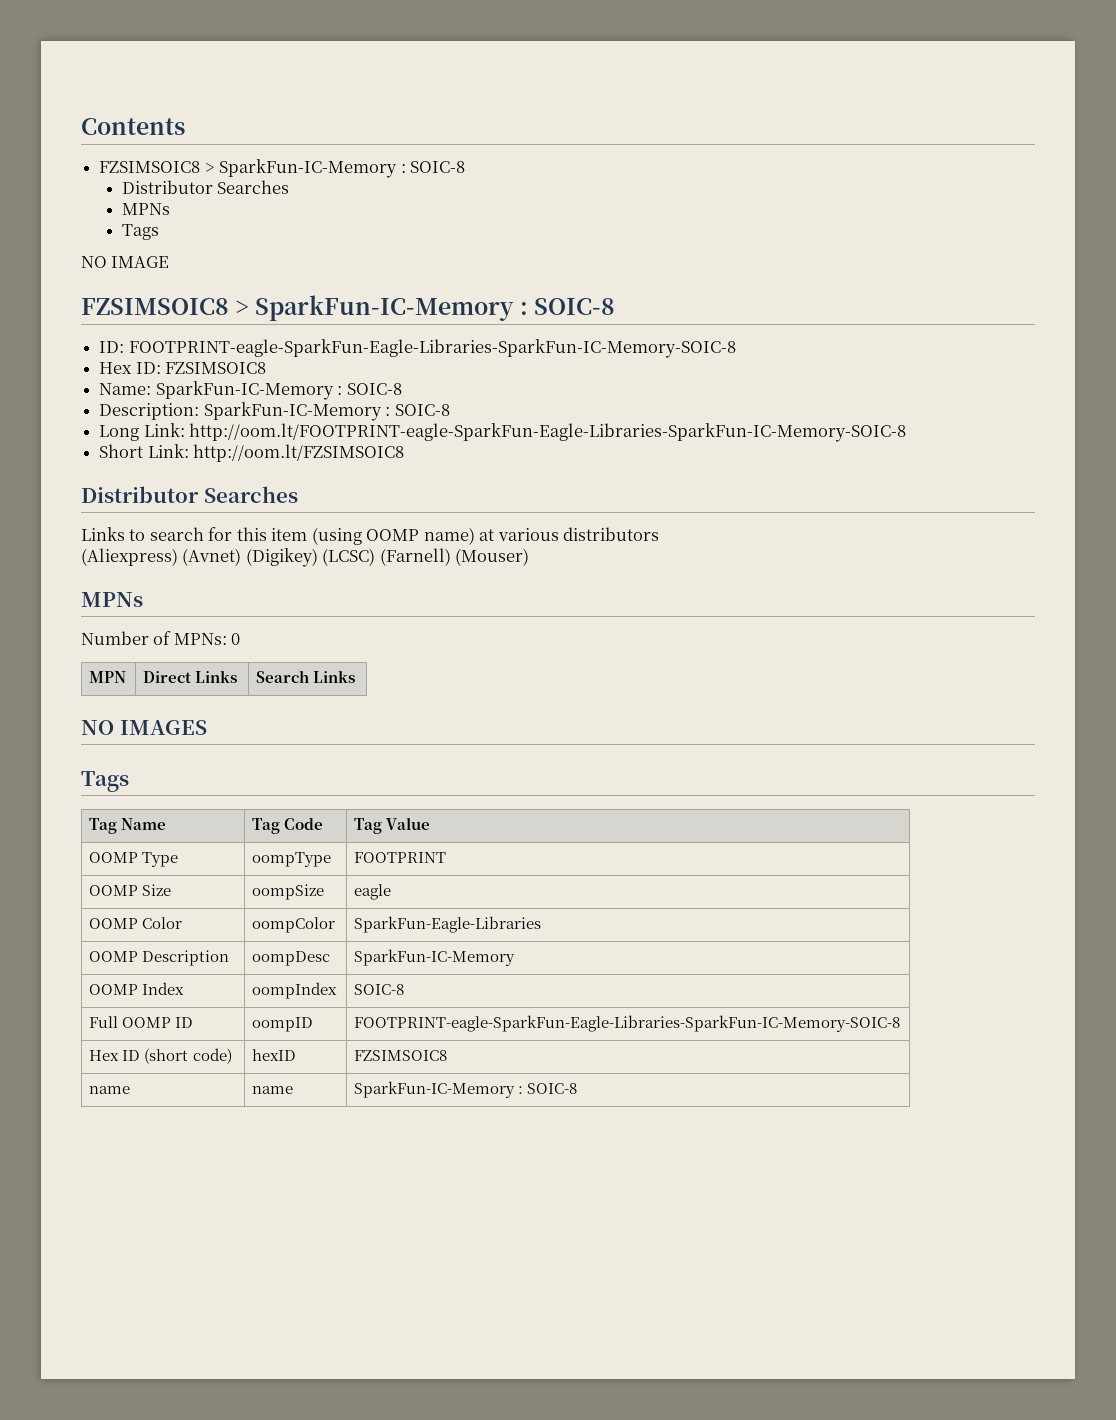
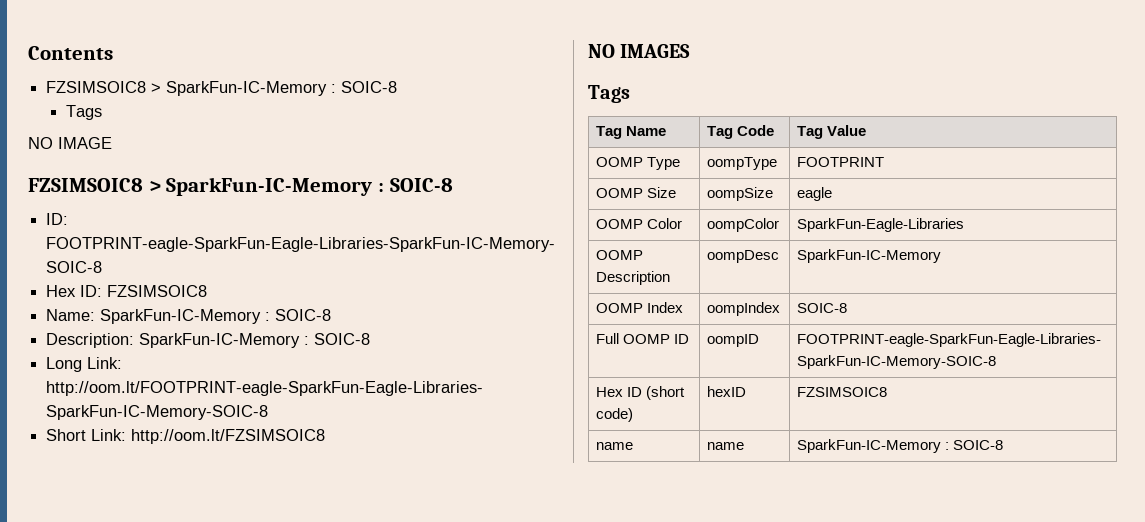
  Contents
  FZSIMSOIC8 > SparkFun-IC-Memory : SOIC-8
- Distributor Searches
- MPNs
  Short Link: http://oom.lt/FZSIMSOIC8
- Distributor Searches
- Links to search for this item (using OOMP name) at various distributors
- (Aliexpress) (Avnet) (Digikey) (LCSC) (Farnell) (Mouser)
- MPNs
- Number of MPNs: 0
- MPN | Direct Links | Search Links

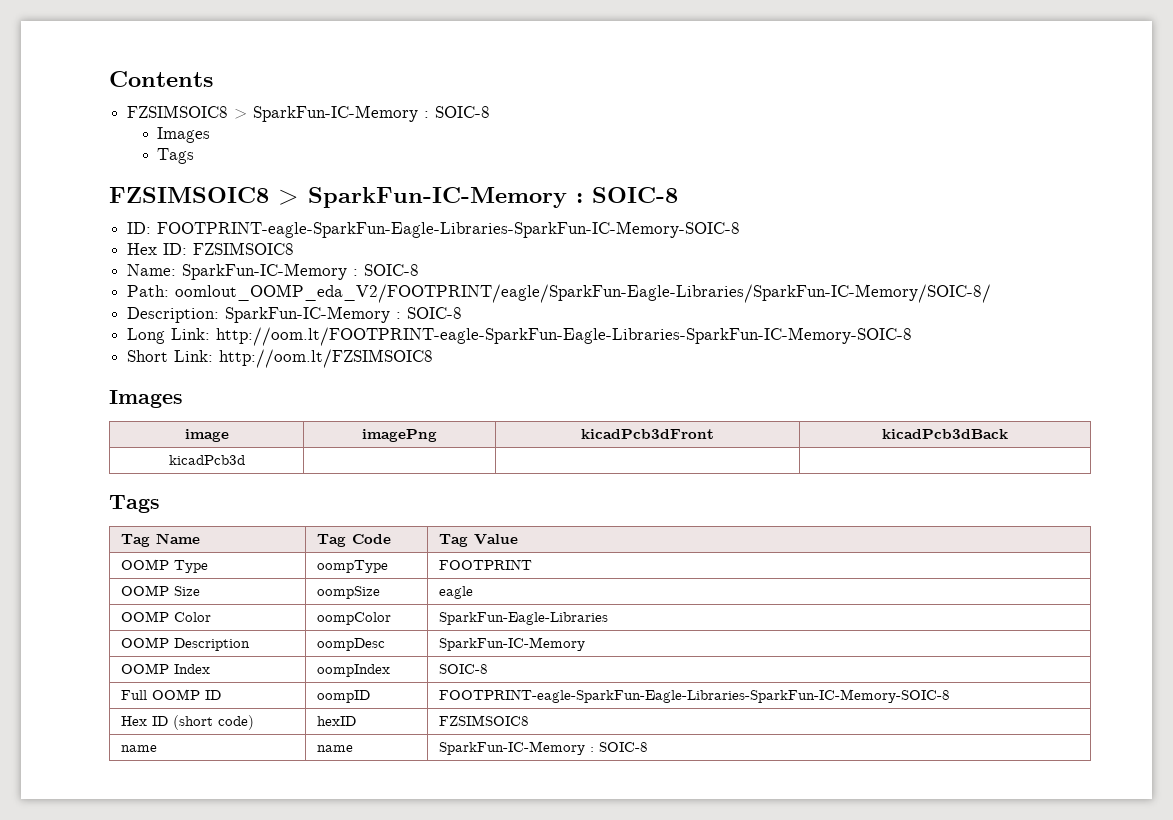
  Contents
  FZSIMSOIC8 > SparkFun-IC-Memory : SOIC-8
+ Images
  Tags
- NO IMAGE
+ Path: oomlout_OOMP_eda_V2/FOOTPRINT/eagle/SparkFun-Eagle-Libraries/SparkFun-IC-Memory/SOIC-8/
  Short Link: http://oom.lt/FZSIMSOIC8
- NO IMAGES
+ Images
+ image | imagePng | kicadPcb3dFront | kicadPcb3dBack
+ kicadPcb3d | | |

